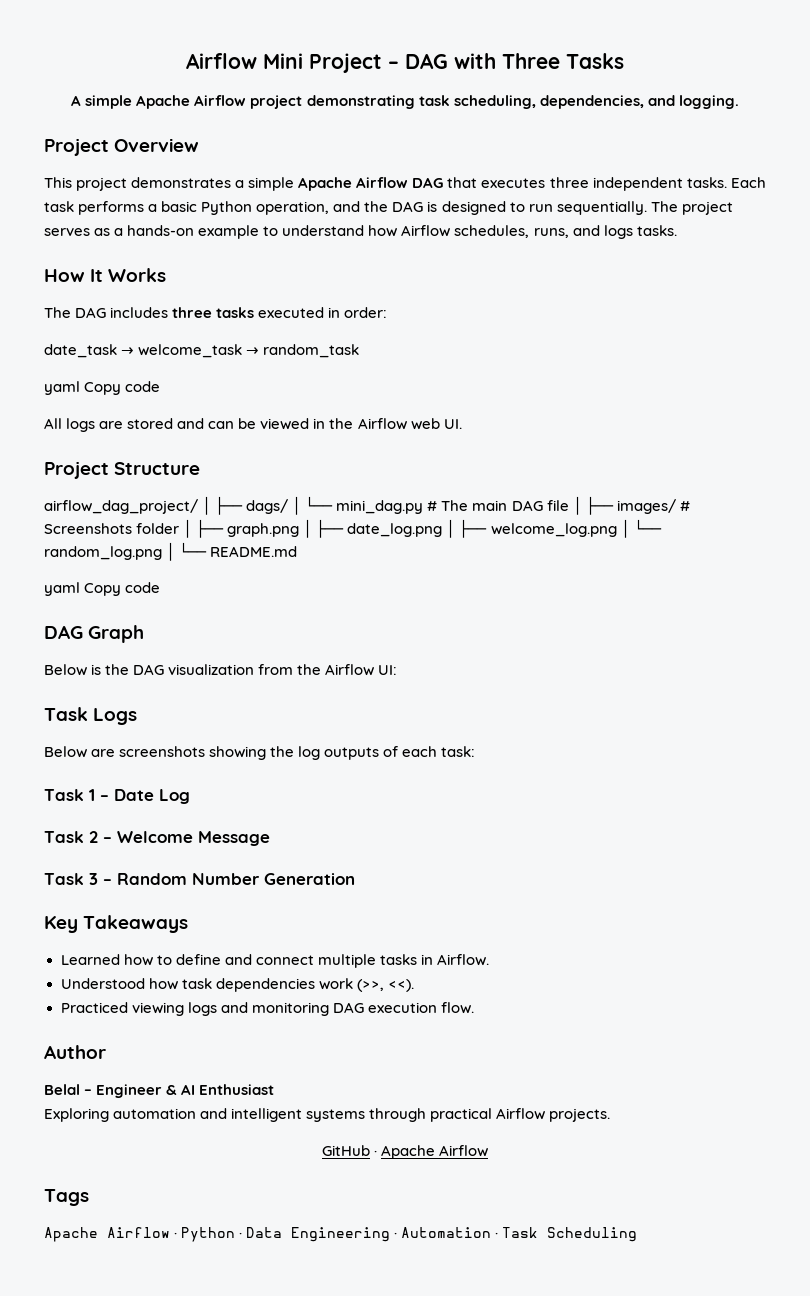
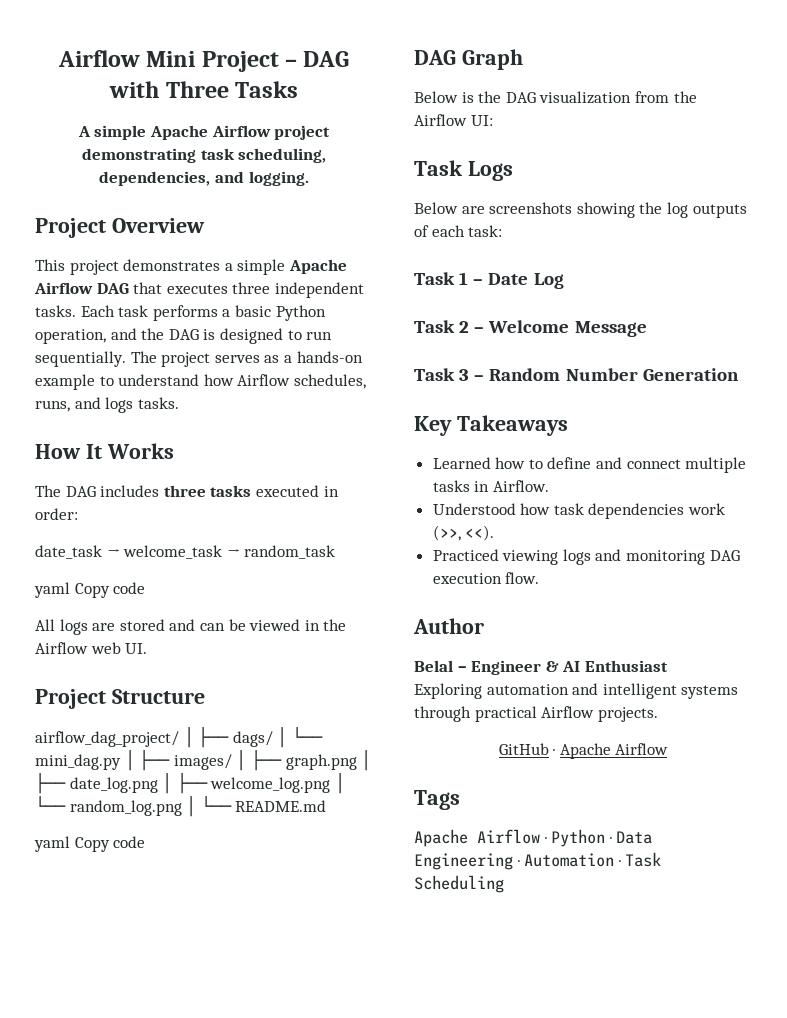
- airflow_dag_project/ │ ├── dags/ │ └── mini_dag.py # The main DAG file │ ├── images/ # Screenshots folder │ ├── graph.png │ ├── date_log.png │ ├── welcome_log.png │ └── random_log.png │ └── README.md
+ airflow_dag_project/ │ ├── dags/ │ └── mini_dag.py │ ├── images/ │ ├── graph.png │ ├── date_log.png │ ├── welcome_log.png │ └── random_log.png │ └── README.md

